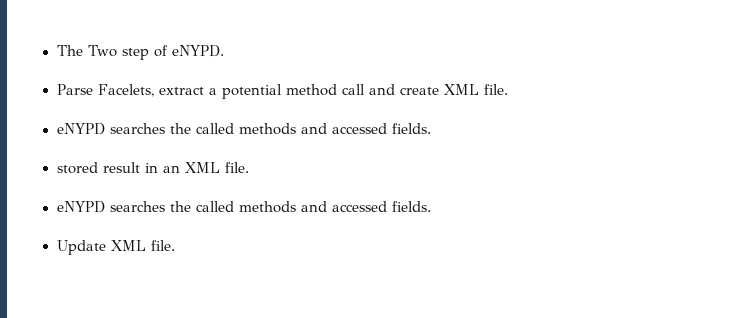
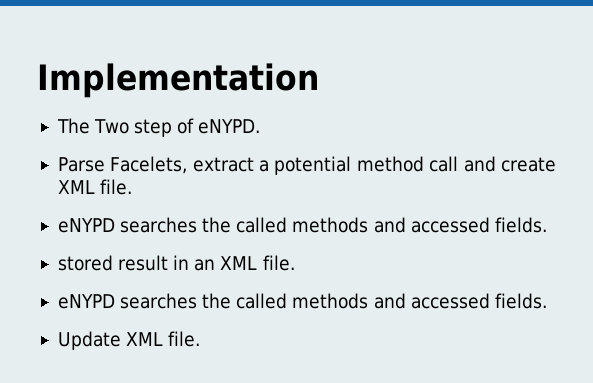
+ Implementation

